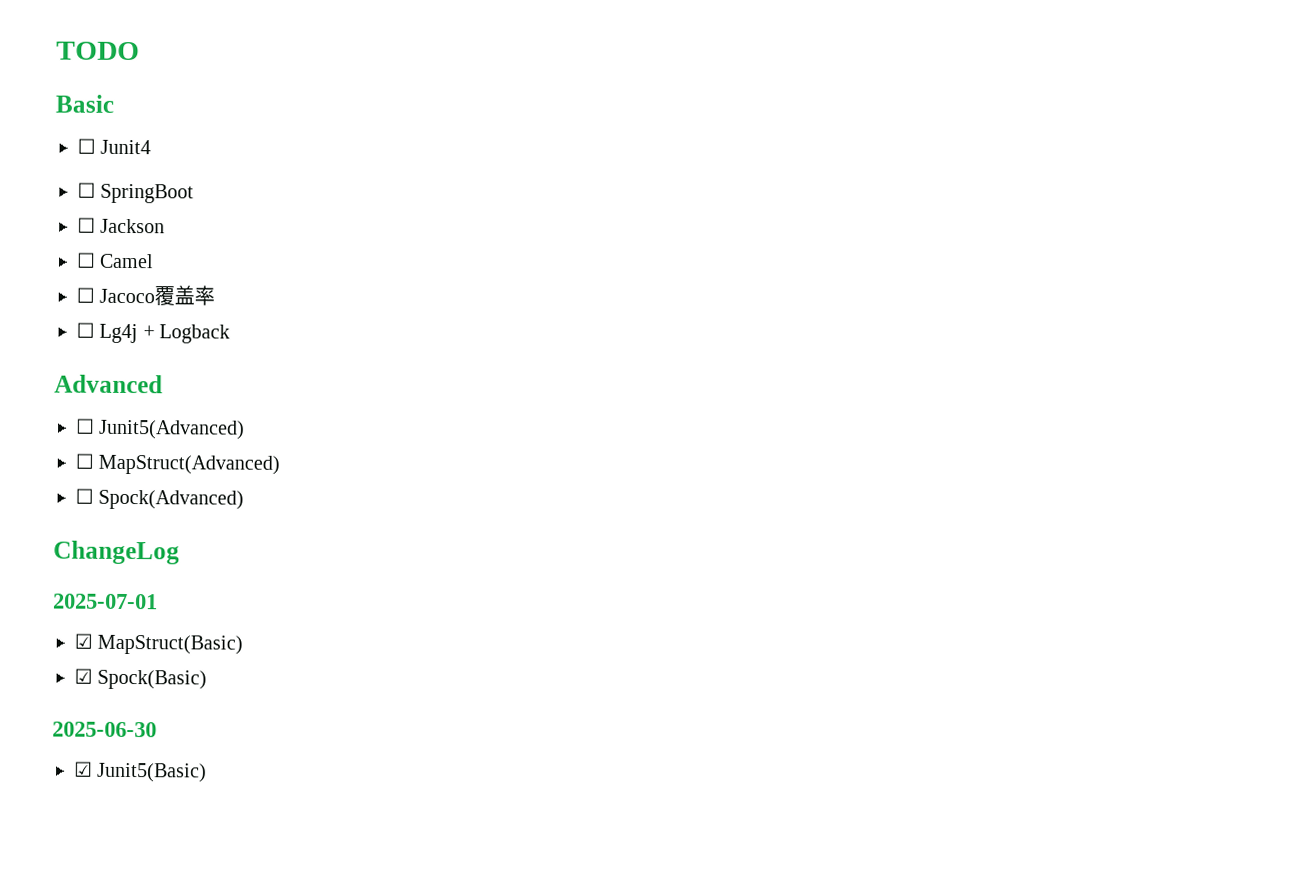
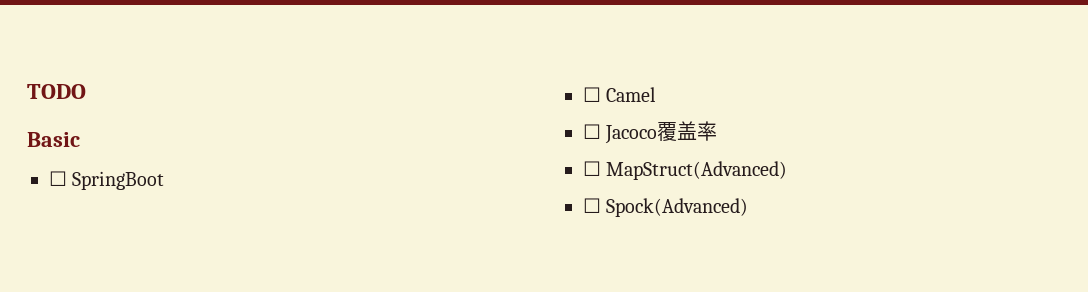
- ☐ Junit4
- ☐ Jackson
- ☐ Lg4j + Logback
- Advanced
- ☐ Junit5(Advanced)
  ☐ MapStruct(Advanced)
  ☐ Spock(Advanced)
- ChangeLog
- 2025-07-01
- ☑ MapStruct(Basic)
- ☑ Spock(Basic)
- 2025-06-30
- ☑ Junit5(Basic)

